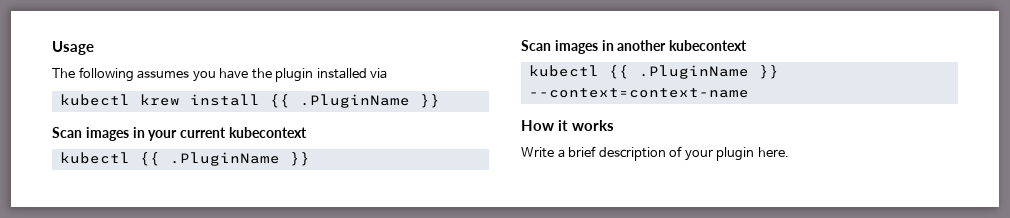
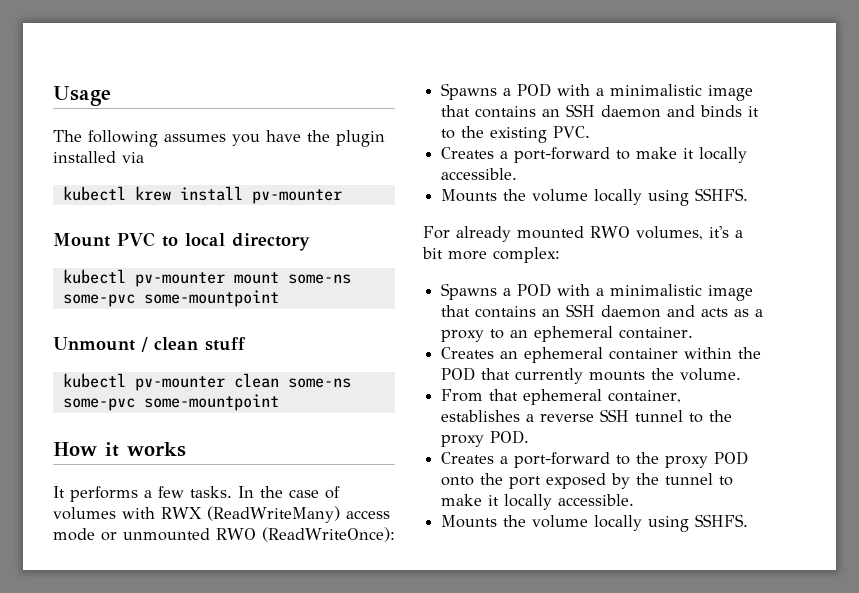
- kubectl krew install {{ .PluginName }}
- Scan images in your current kubecontext
- kubectl {{ .PluginName }}
- Scan images in another kubecontext
- kubectl {{ .PluginName }} --context=context-name
+ kubectl krew install pv-mounter
+ Mount PVC to local directory
+ kubectl pv-mounter mount some-ns some-pvc some-mountpoint
+ Unmount / clean stuff
+ kubectl pv-mounter clean some-ns some-pvc some-mountpoint
  How it works
- Write a brief description of your plugin here.
+ It performs a few tasks. In the case of volumes with RWX (ReadWriteMany) access mode or unmounted RWO (ReadWriteOnce):
+ Spawns a POD with a minimalistic image that contains an SSH daemon and binds it to the existing PVC.
+ Creates a port-forward to make it locally accessible.
+ Mounts the volume locally using SSHFS.
+ For already mounted RWO volumes, it's a bit more complex:
+ Spawns a POD with a minimalistic image that contains an SSH daemon and acts as a proxy to an ephemeral container.
+ Creates an ephemeral container within the POD that currently mounts the volume.
+ From that ephemeral container, establishes a reverse SSH tunnel to the proxy POD.
+ Creates a port-forward to the proxy POD onto the port exposed by the tunnel to make it locally accessible.
+ Mounts the volume locally using SSHFS.

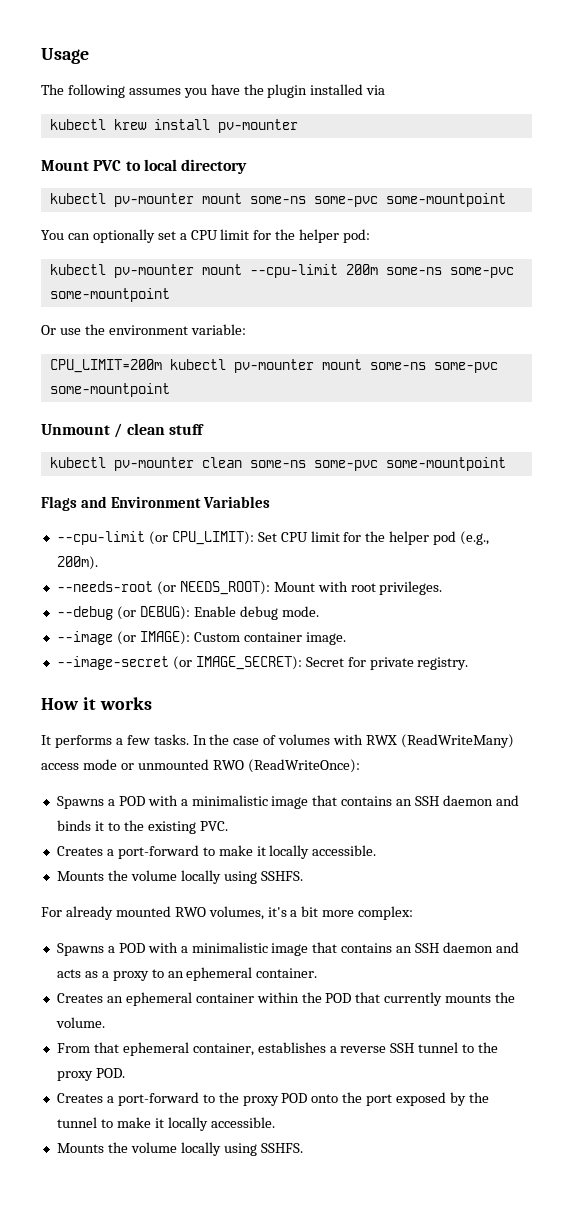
+ You can optionally set a CPU limit for the helper pod:
+ kubectl pv-mounter mount --cpu-limit 200m some-ns some-pvc some-mountpoint
+ Or use the environment variable:
+ CPU_LIMIT=200m kubectl pv-mounter mount some-ns some-pvc some-mountpoint
+ Flags and Environment Variables
+ --cpu-limit (or CPU_LIMIT): Set CPU limit for the helper pod (e.g., 200m).
+ --needs-root (or NEEDS_ROOT): Mount with root privileges.
+ --debug (or DEBUG): Enable debug mode.
+ --image (or IMAGE): Custom container image.
+ --image-secret (or IMAGE_SECRET): Secret for private registry.

